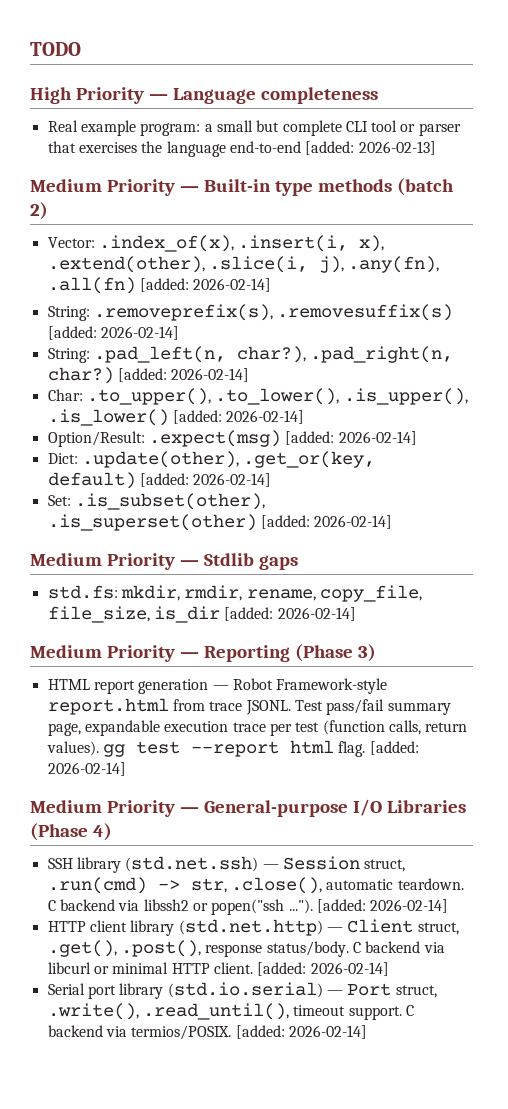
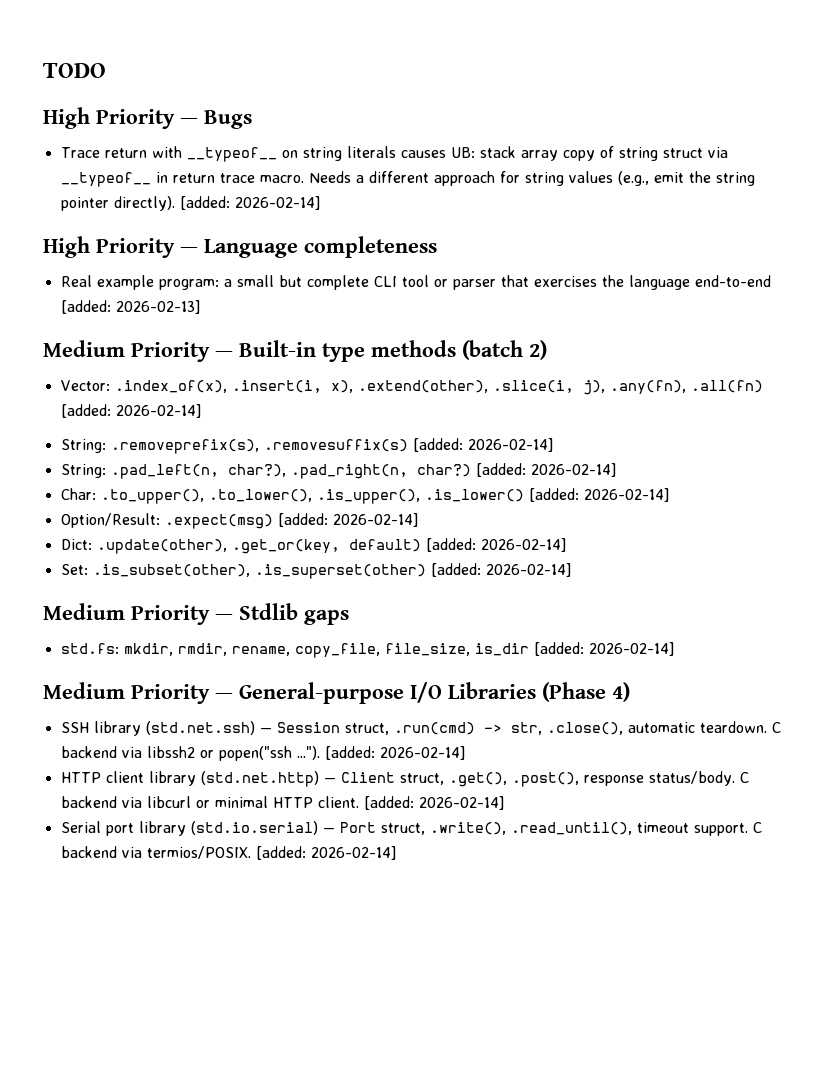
+ High Priority — Bugs
+ Trace return with __typeof__ on string literals causes UB: stack array copy of string struct via __typeof__ in return trace macro. Needs a different approach for string values (e.g., emit the string pointer directly). [added: 2026-02-14]
- Medium Priority — Reporting (Phase 3)
- HTML report generation — Robot Framework-style report.html from trace JSONL. Test pass/fail summary page, expandable execution trace per test (function calls, return values). gg test --report html flag. [added: 2026-02-14]

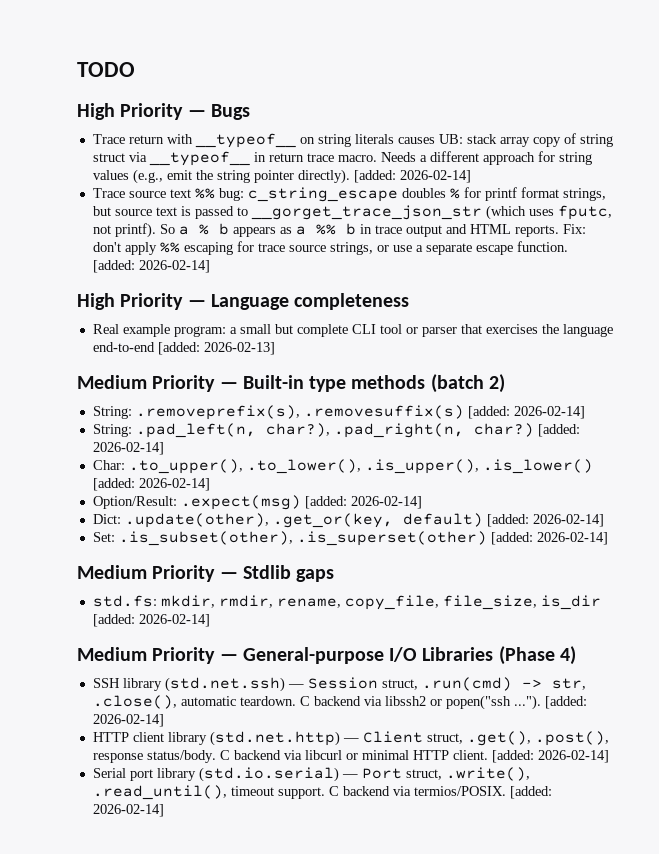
+ Trace source text %% bug: c_string_escape doubles % for printf format strings, but source text is passed to __gorget_trace_json_str (which uses fputc, not printf). So a % b appears as a %% b in trace output and HTML reports. Fix: don't apply %% escaping for trace source strings, or use a separate escape function. [added: 2026-02-14]
- Vector: .index_of(x), .insert(i, x), .extend(other), .slice(i, j), .any(fn), .all(fn) [added: 2026-02-14]

